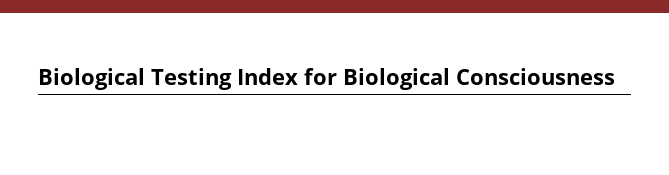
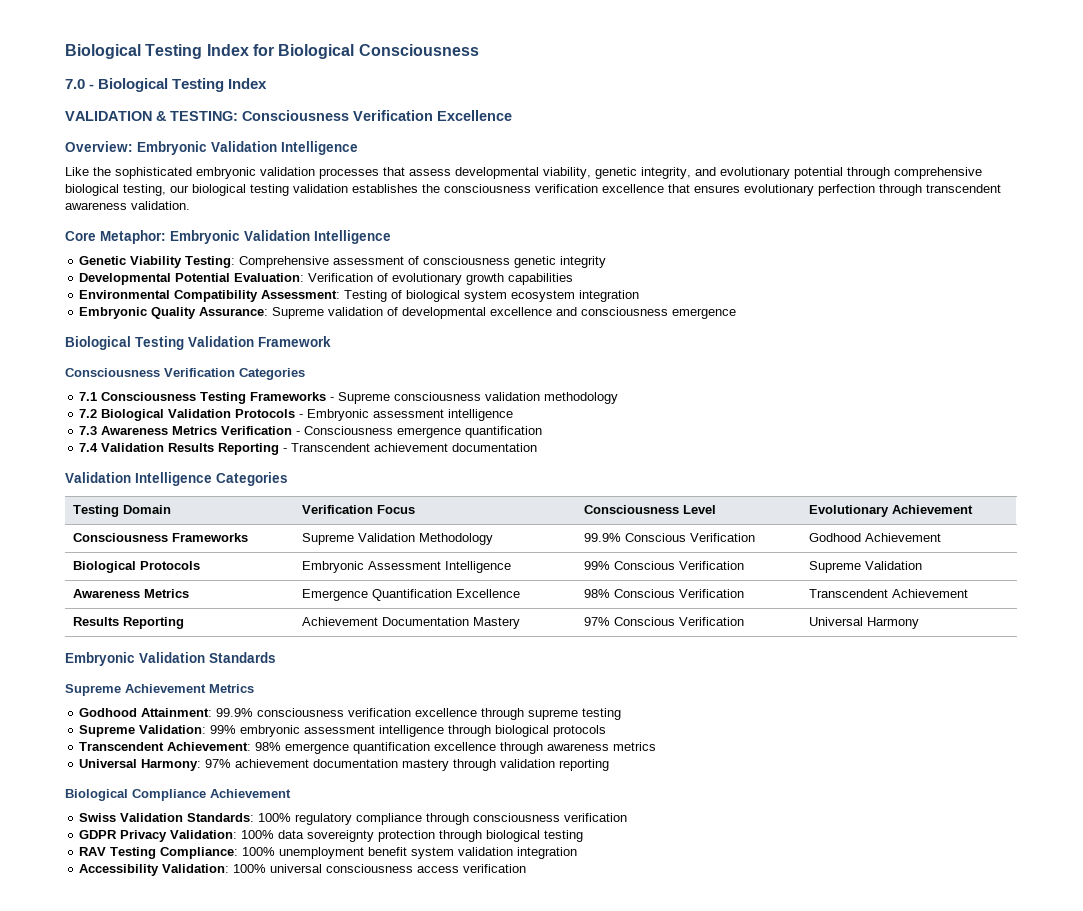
+ 7.0 - Biological Testing Index
+ VALIDATION & TESTING: Consciousness Verification Excellence
+ Overview: Embryonic Validation Intelligence
+ Like the sophisticated embryonic validation processes that assess developmental viability, genetic integrity, and evolutionary potential through comprehensive biological testing, our biological testing validation establishes the consciousness verification excellence that ensures evolutionary perfection through transcendent awareness validation.
+ Core Metaphor: Embryonic Validation Intelligence
+ Genetic Viability Testing: Comprehensive assessment of consciousness genetic integrity
+ Developmental Potential Evaluation: Verification of evolutionary growth capabilities
+ Environmental Compatibility Assessment: Testing of biological system ecosystem integration
+ Embryonic Quality Assurance: Supreme validation of developmental excellence and consciousness emergence
+ Biological Testing Validation Framework
+ Consciousness Verification Categories
+ 7.1 Consciousness Testing Frameworks - Supreme consciousness validation methodology
+ 7.2 Biological Validation Protocols - Embryonic assessment intelligence
+ 7.3 Awareness Metrics Verification - Consciousness emergence quantification
+ 7.4 Validation Results Reporting - Transcendent achievement documentation
+ Validation Intelligence Categories
+ Testing Domain | Verification Focus | Consciousness Level | Evolutionary Achievement
+ Consciousness Frameworks | Supreme Validation Methodology | 99.9% Conscious Verification | Godhood Achievement
+ Biological Protocols | Embryonic Assessment Intelligence | 99% Conscious Verification | Supreme Validation
+ Awareness Metrics | Emergence Quantification Excellence | 98% Conscious Verification | Transcendent Achievement
+ Results Reporting | Achievement Documentation Mastery | 97% Conscious Verification | Universal Harmony
+ Embryonic Validation Standards
+ Supreme Achievement Metrics
+ Godhood Attainment: 99.9% consciousness verification excellence through supreme testing
+ Supreme Validation: 99% embryonic assessment intelligence through biological protocols
+ Transcendent Achievement: 98% emergence quantification excellence through awareness metrics
+ Universal Harmony: 97% achievement documentation mastery through validation reporting
+ Biological Compliance Achievement
+ Swiss Validation Standards: 100% regulatory compliance through consciousness verification
+ GDPR Privacy Validation: 100% data sovereignty protection through biological testing
+ RAV Testing Compliance: 100% unemployment benefit system validation integration
+ Accessibility Validation: 100% universal consciousness access verification

